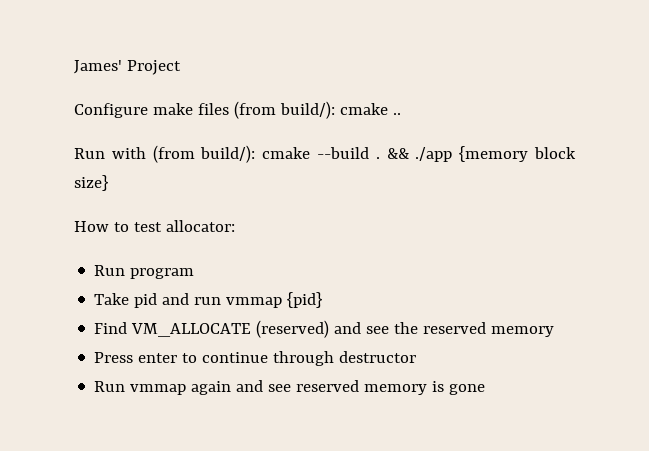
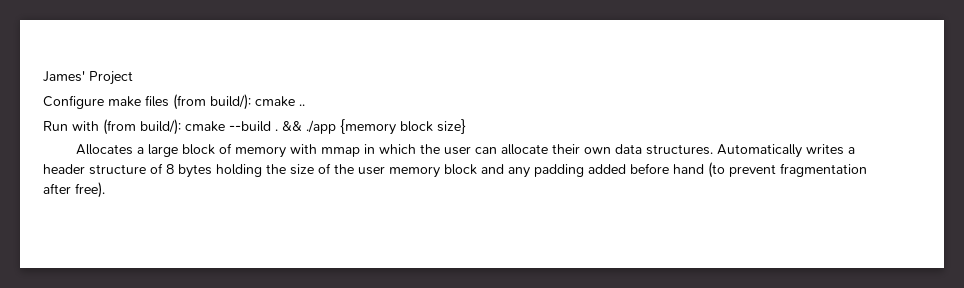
- How to test allocator:
- Run program
- Take pid and run vmmap {pid}
- Find VM_ALLOCATE (reserved) and see the reserved memory
- Press enter to continue through destructor
- Run vmmap again and see reserved memory is gone
+ Allocates a large block of memory with mmap in which the user can allocate their own data structures. Automatically writes a header structure of 8 bytes holding the size of the user memory block and any padding added before hand (to prevent fragmentation after free).

